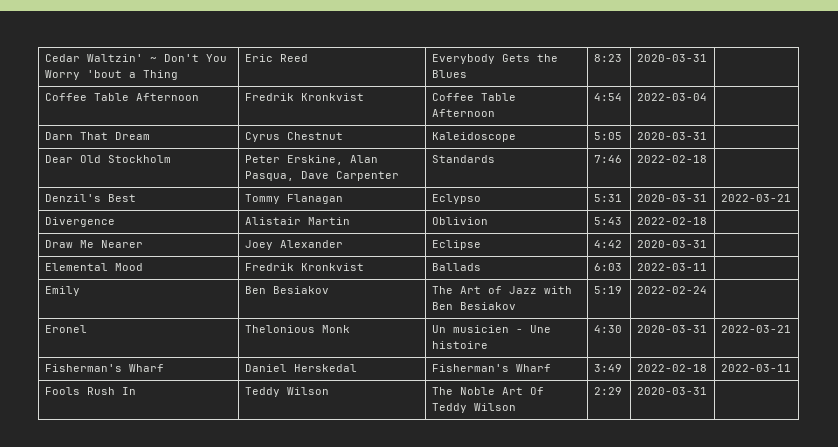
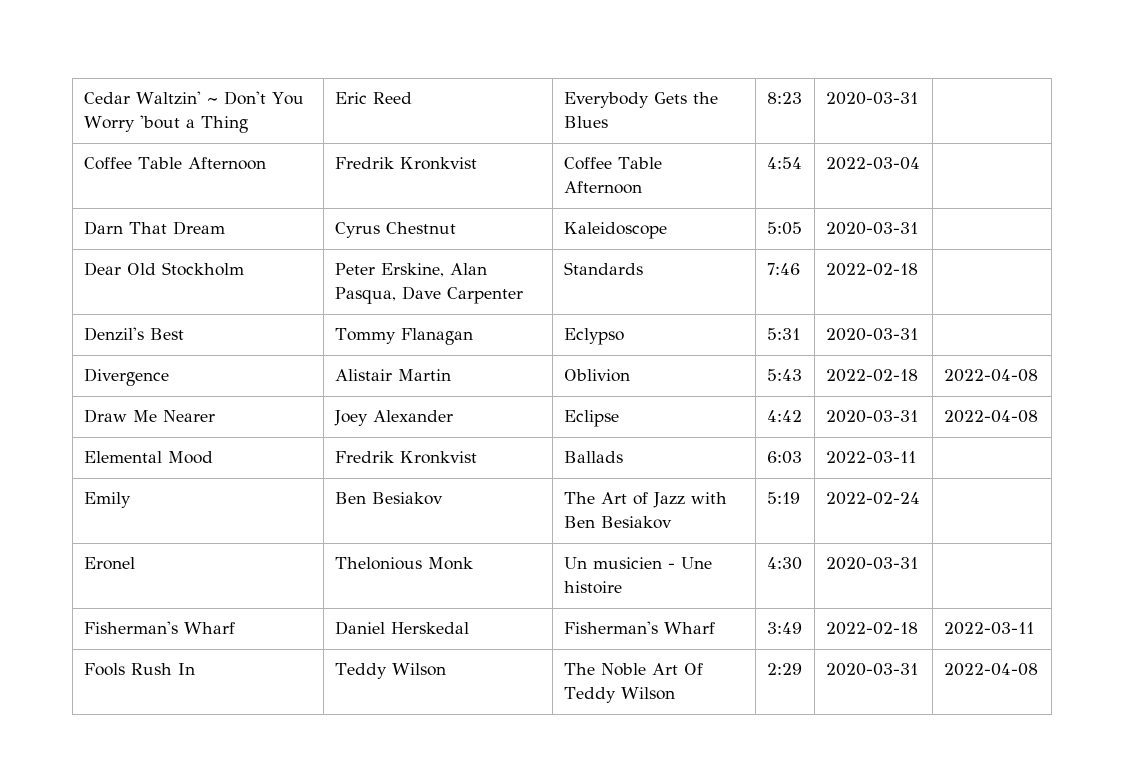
- Denzil's Best | Tommy Flanagan | Eclypso | 5:31 | 2020-03-31 | 2022-03-21
+ Denzil's Best | Tommy Flanagan | Eclypso | 5:31 | 2020-03-31 |
- Divergence | Alistair Martin | Oblivion | 5:43 | 2022-02-18 |
+ Divergence | Alistair Martin | Oblivion | 5:43 | 2022-02-18 | 2022-04-08
- Draw Me Nearer | Joey Alexander | Eclipse | 4:42 | 2020-03-31 |
+ Draw Me Nearer | Joey Alexander | Eclipse | 4:42 | 2020-03-31 | 2022-04-08
- Eronel | Thelonious Monk | Un musicien - Une histoire | 4:30 | 2020-03-31 | 2022-03-21
+ Eronel | Thelonious Monk | Un musicien - Une histoire | 4:30 | 2020-03-31 |
- Fools Rush In | Teddy Wilson | The Noble Art Of Teddy Wilson | 2:29 | 2020-03-31 |
+ Fools Rush In | Teddy Wilson | The Noble Art Of Teddy Wilson | 2:29 | 2020-03-31 | 2022-04-08

